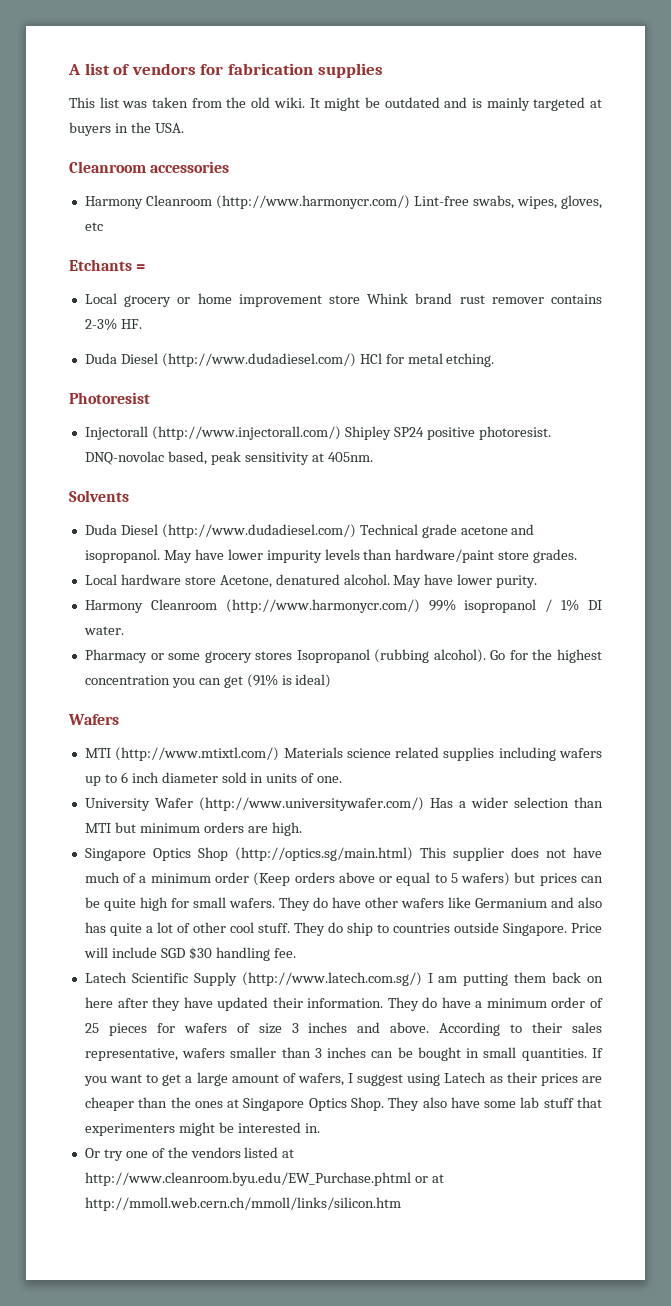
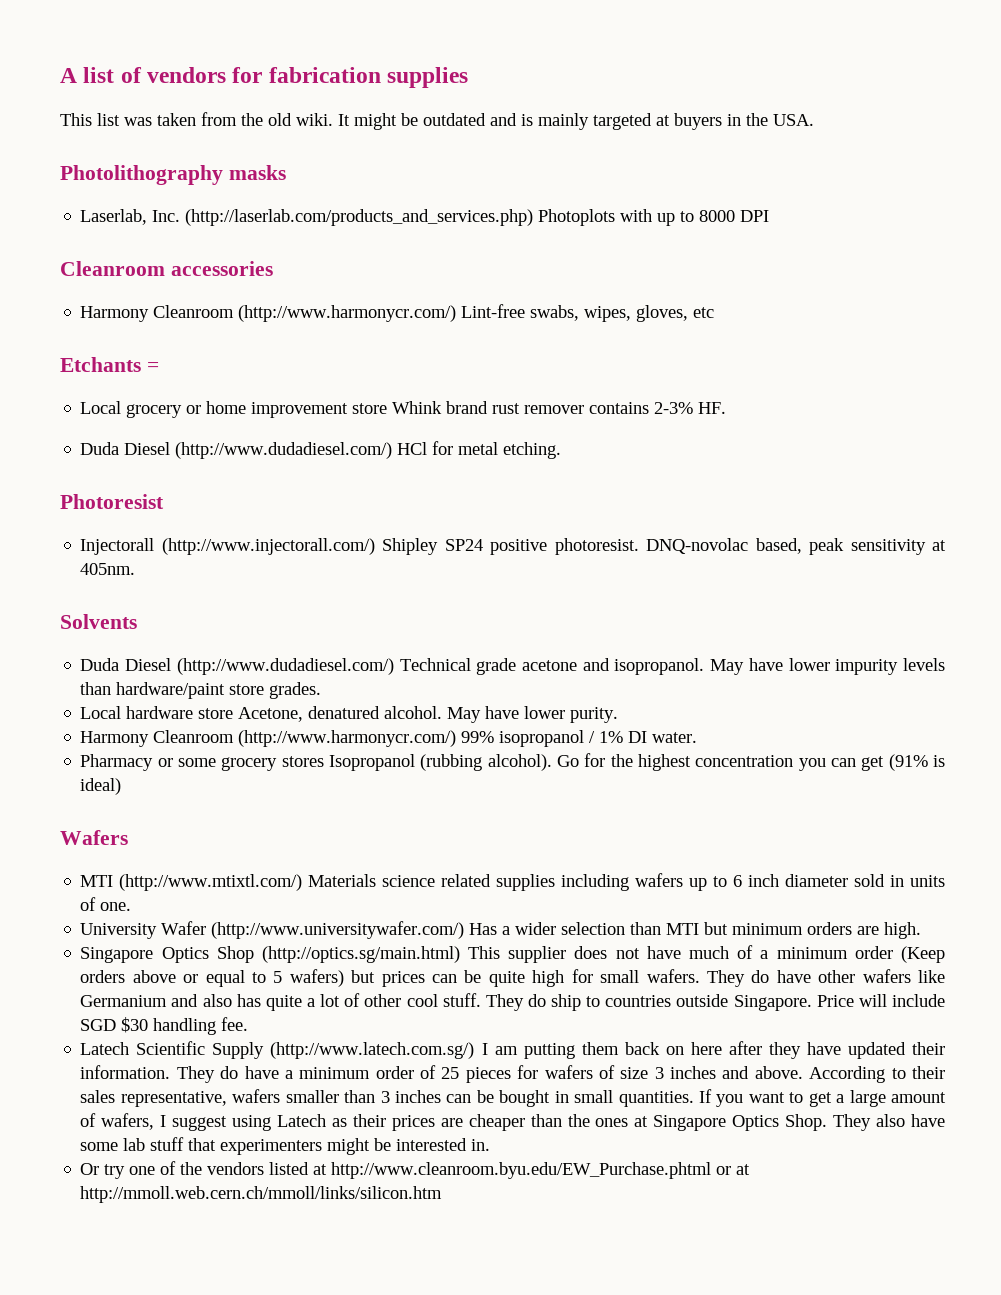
+ Photolithography masks
+ Laserlab, Inc. (http://laserlab.com/products_and_services.php) Photoplots with up to 8000 DPI

